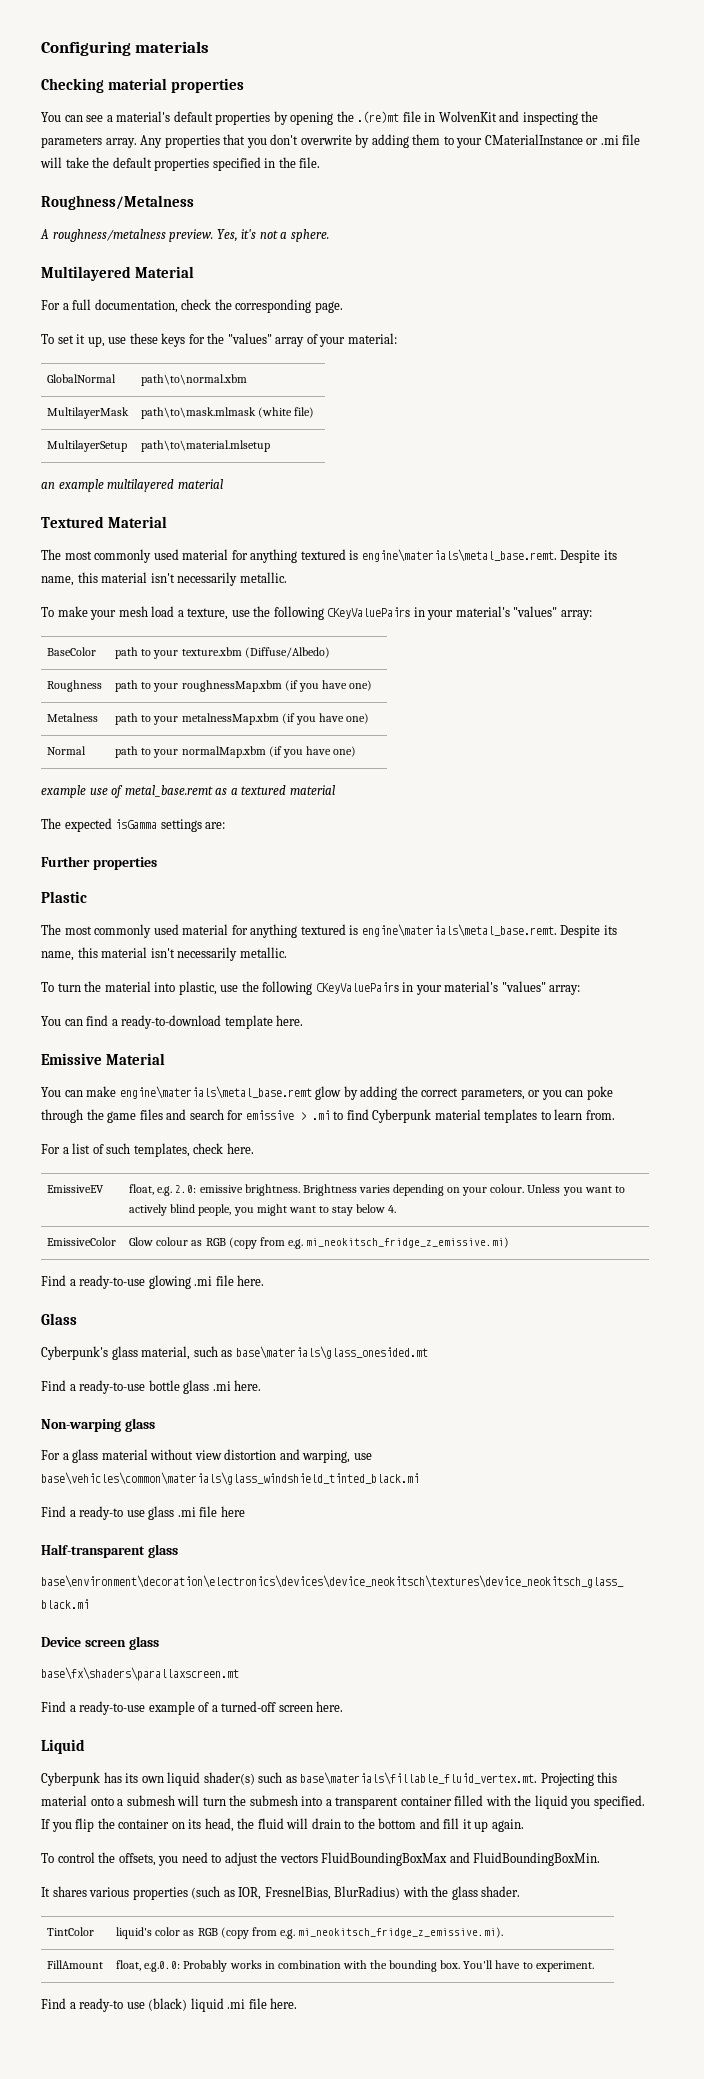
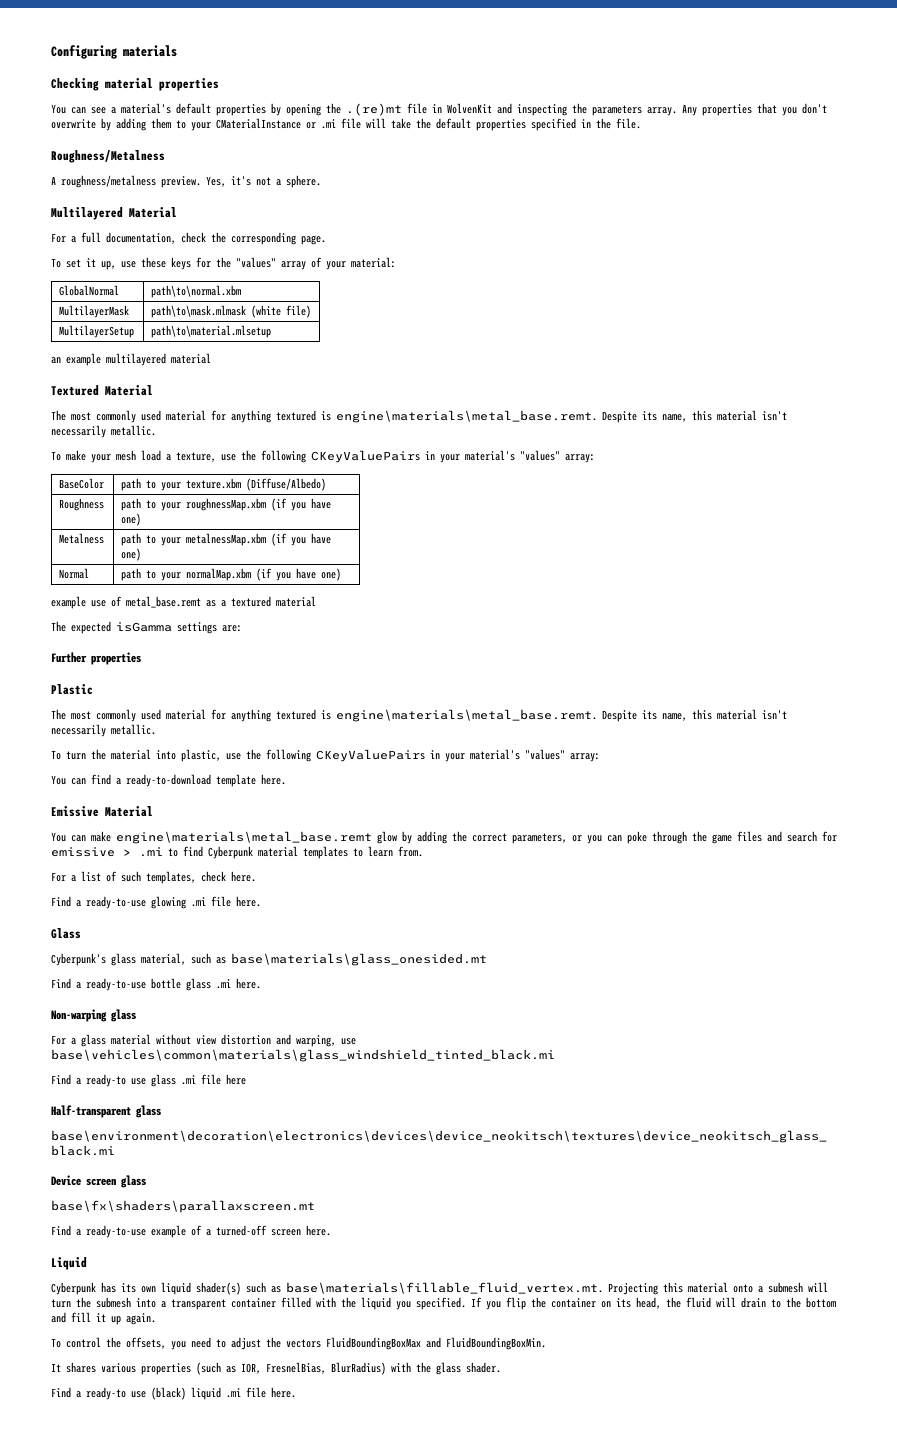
- EmissiveEV | float, e.g. 2.0: emissive brightness. Brightness varies depending on your colour. Unless you want to actively blind people, you might want to stay below 4.
- EmissiveColor | Glow colour as RGB (copy from e.g. mi_neokitsch_fridge_z_emissive.mi)
- TintColor | liquid's color as RGB (copy from e.g. mi_neokitsch_fridge_z_emissive.mi).
- FillAmount | float, e.g.0.0: Probably works in combination with the bounding box. You'll have to experiment.

